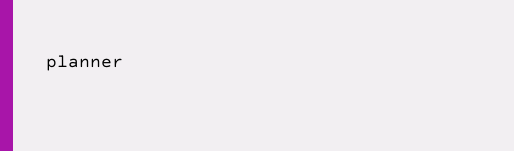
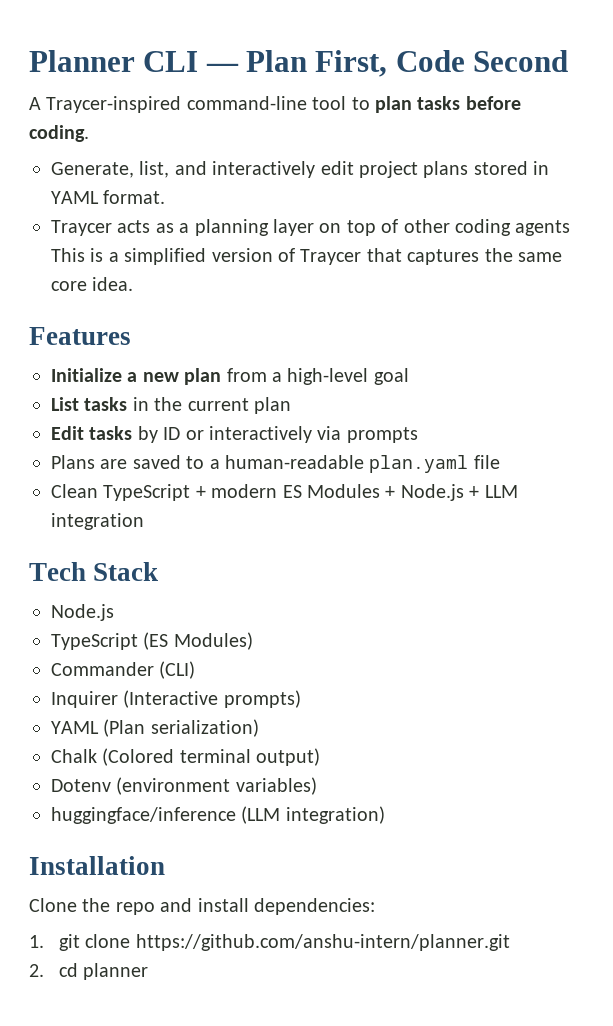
- planner
+ Planner CLI — Plan First, Code Second
+ A Traycer-inspired command-line tool to plan tasks before coding.
+ Generate, list, and interactively edit project plans stored in YAML format.
+ Traycer acts as a planning layer on top of other coding agents This is a simplified version of Traycer that captures the same core idea.
+ Features
+ Initialize a new plan from a high-level goal
+ List tasks in the current plan
+ Edit tasks by ID or interactively via prompts
+ Plans are saved to a human-readable plan.yaml file
+ Clean TypeScript + modern ES Modules + Node.js + LLM integration
+ Tech Stack
+ Node.js
+ TypeScript (ES Modules)
+ Commander (CLI)
+ Inquirer (Interactive prompts)
+ YAML (Plan serialization)
+ Chalk (Colored terminal output)
+ Dotenv (environment variables)
+ huggingface/inference (LLM integration)
+ Installation
+ Clone the repo and install dependencies:
+ 1. git clone https://github.com/anshu-intern/planner.git
+ 2. cd planner

